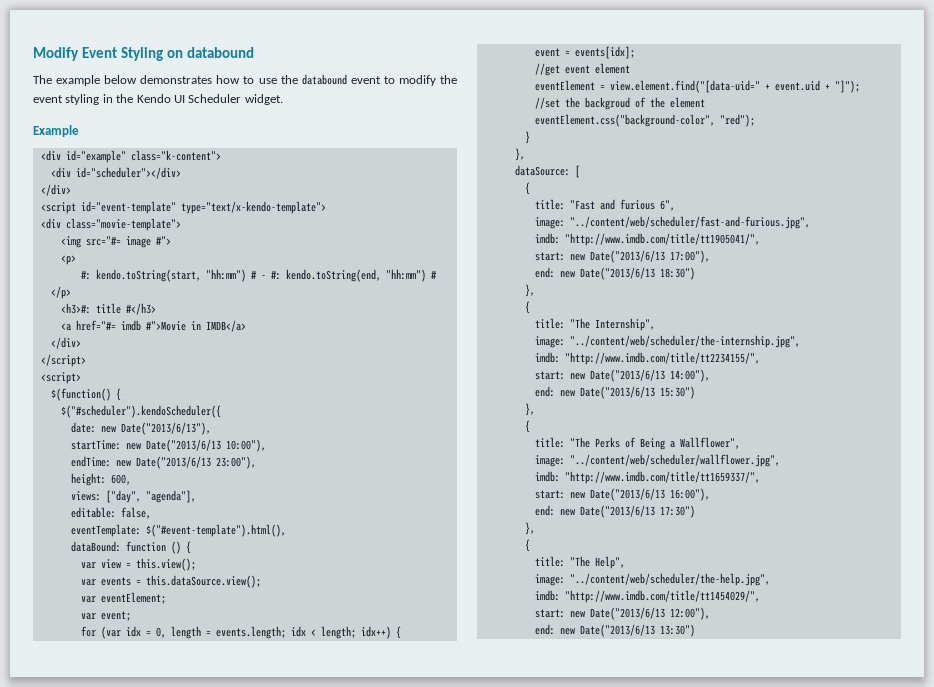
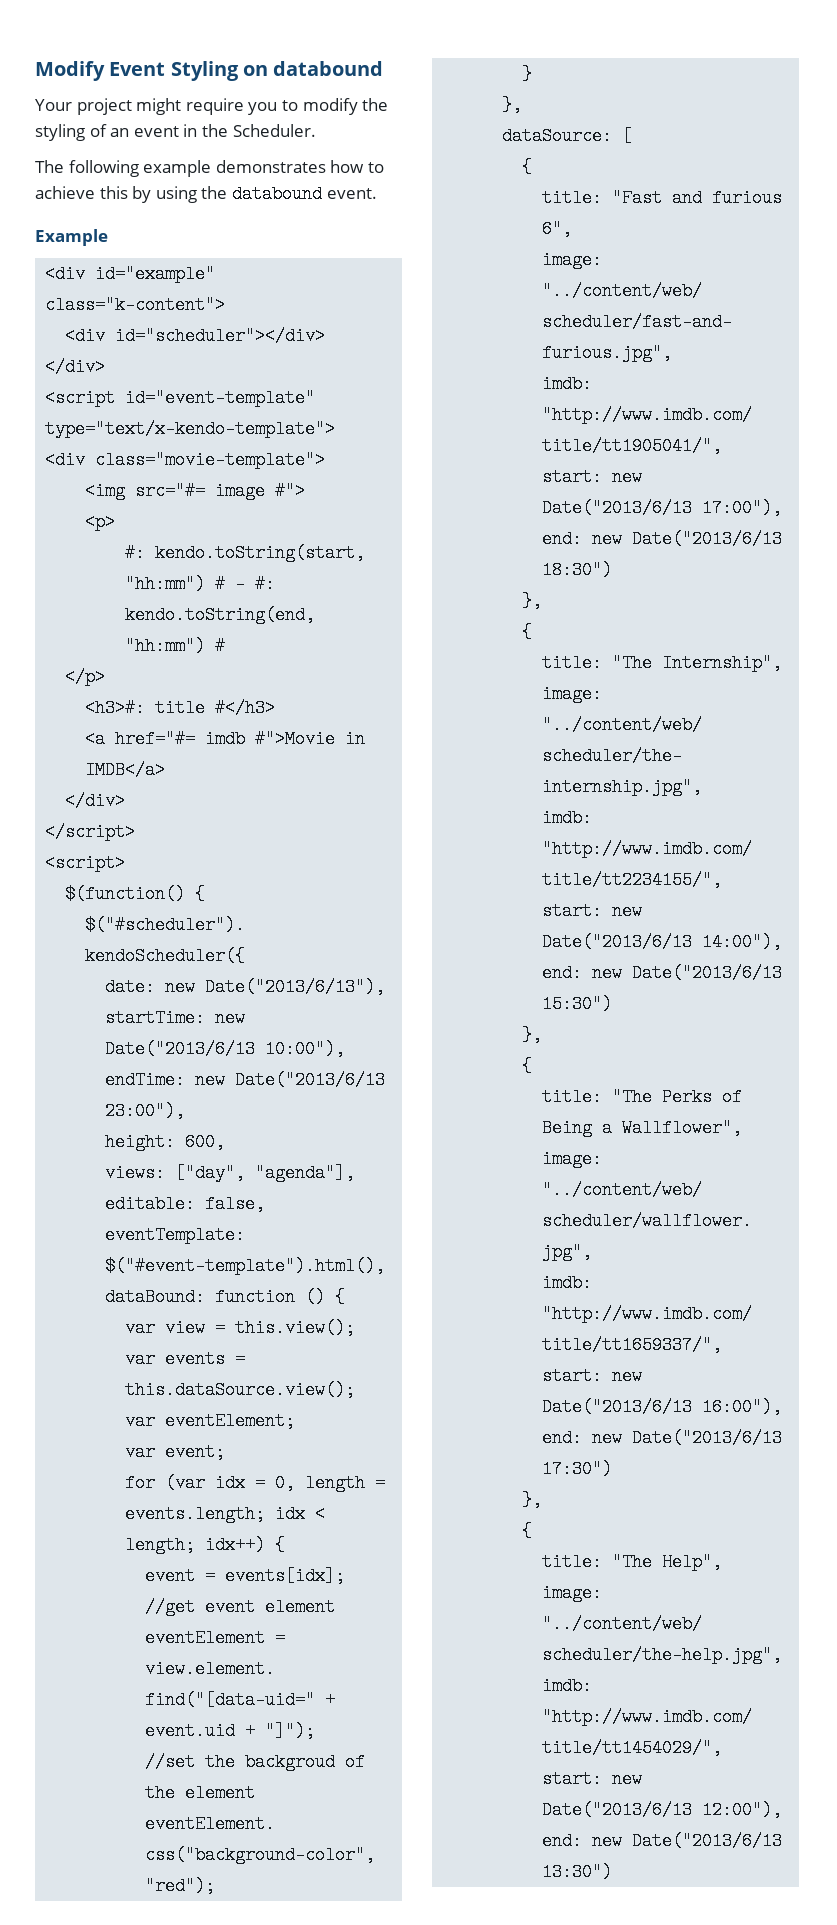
+ Your project might require you to modify the styling of an event in the Scheduler.
- The example below demonstrates how to use the databound event to modify the event styling in the Kendo UI Scheduler widget.
+ The following example demonstrates how to achieve this by using the databound event.

